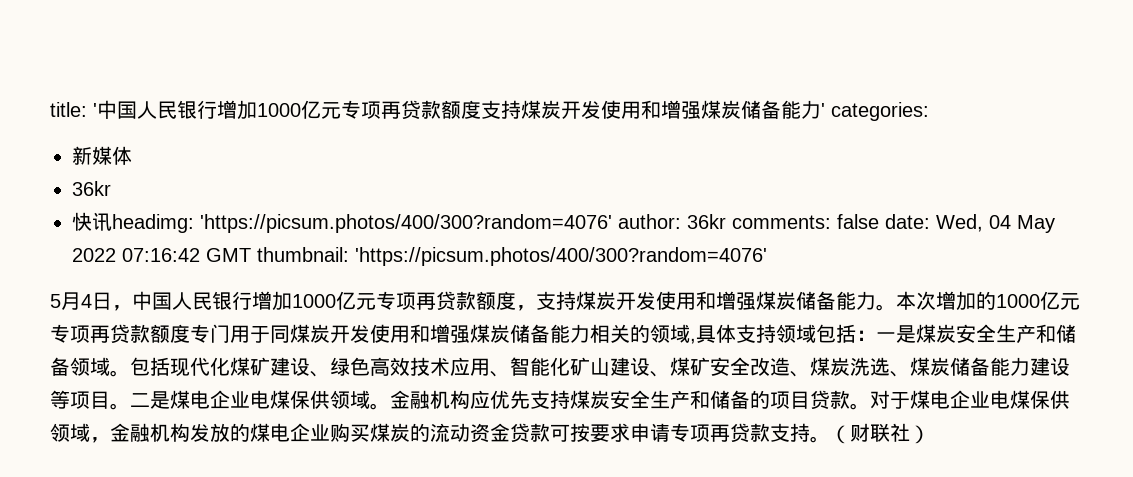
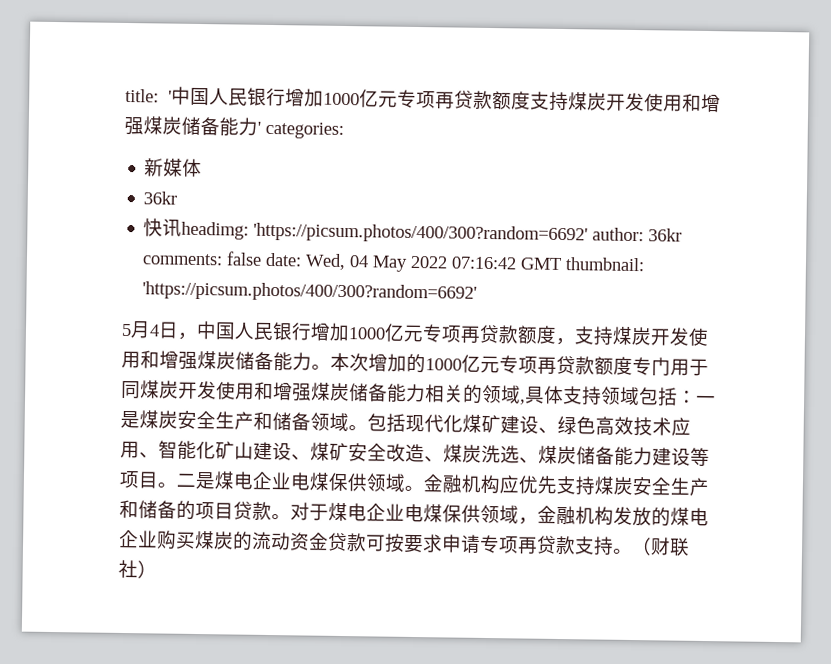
- 快讯headimg: 'https://picsum.photos/400/300?random=4076' author: 36kr comments: false date: Wed, 04 May 2022 07:16:42 GMT thumbnail: 'https://picsum.photos/400/300?random=4076'
+ 快讯headimg: 'https://picsum.photos/400/300?random=6692' author: 36kr comments: false date: Wed, 04 May 2022 07:16:42 GMT thumbnail: 'https://picsum.photos/400/300?random=6692'

